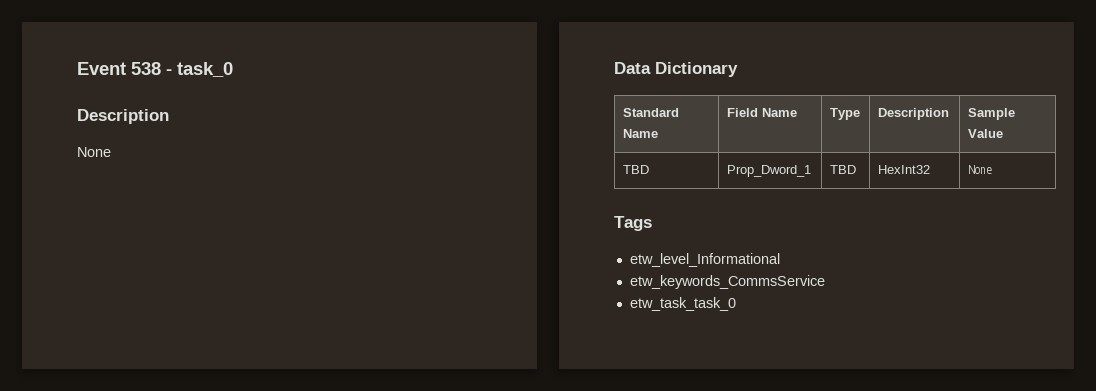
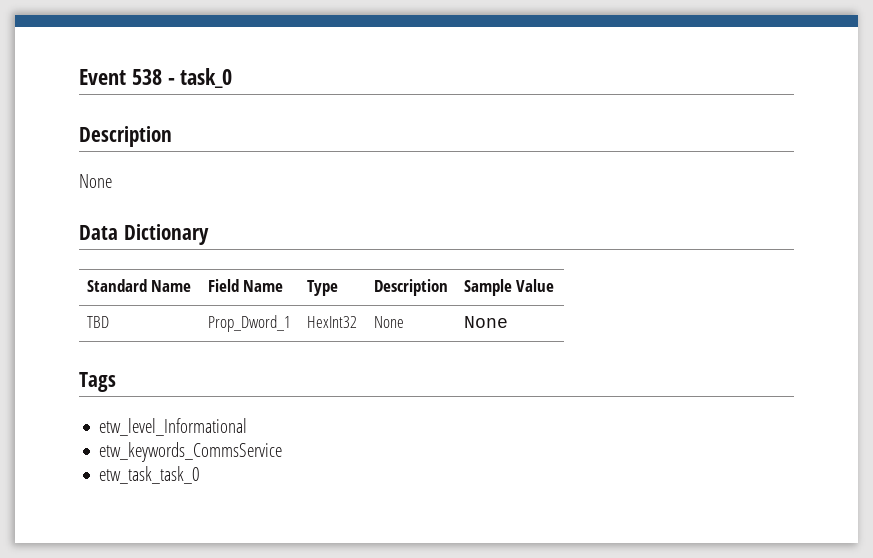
- TBD | Prop_Dword_1 | TBD | HexInt32 | None
+ TBD | Prop_Dword_1 | HexInt32 | None | None

